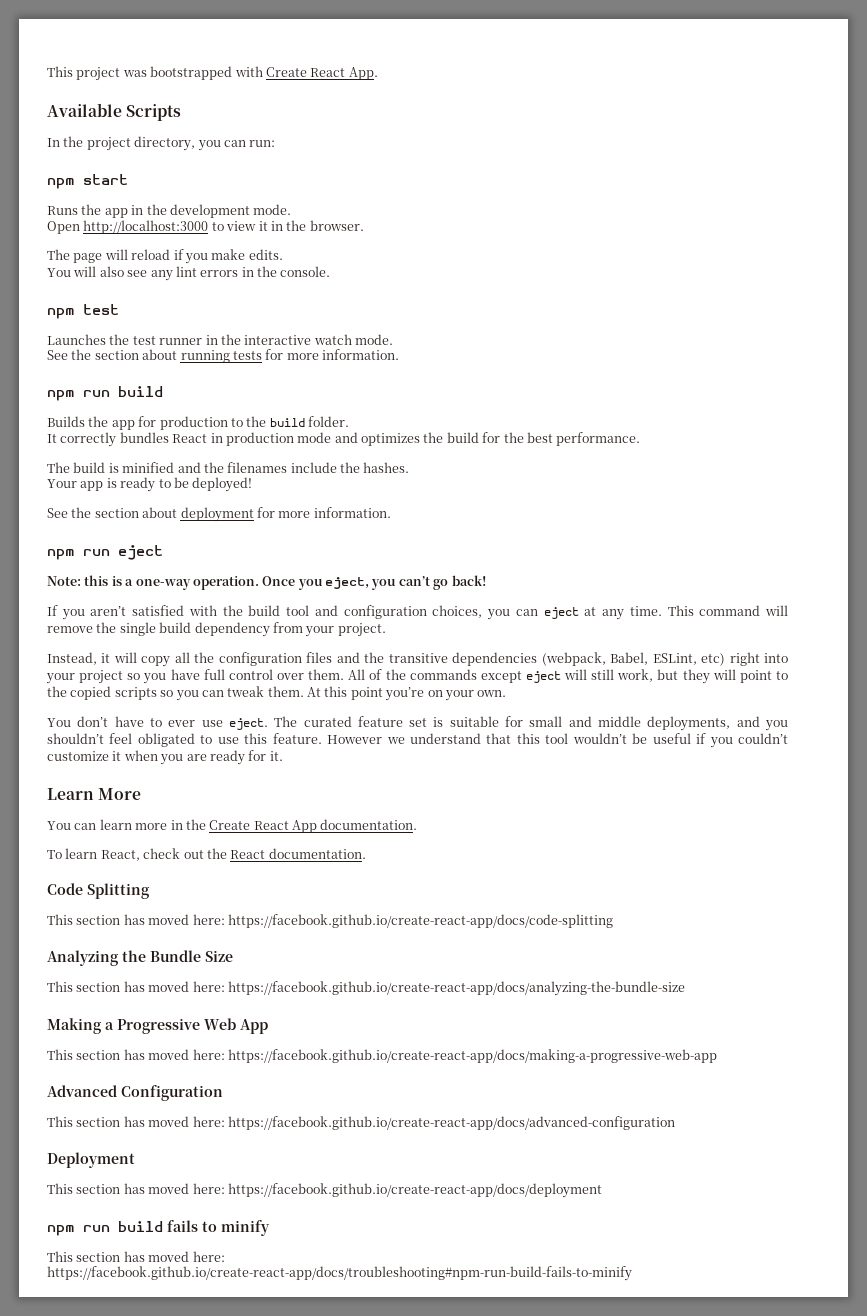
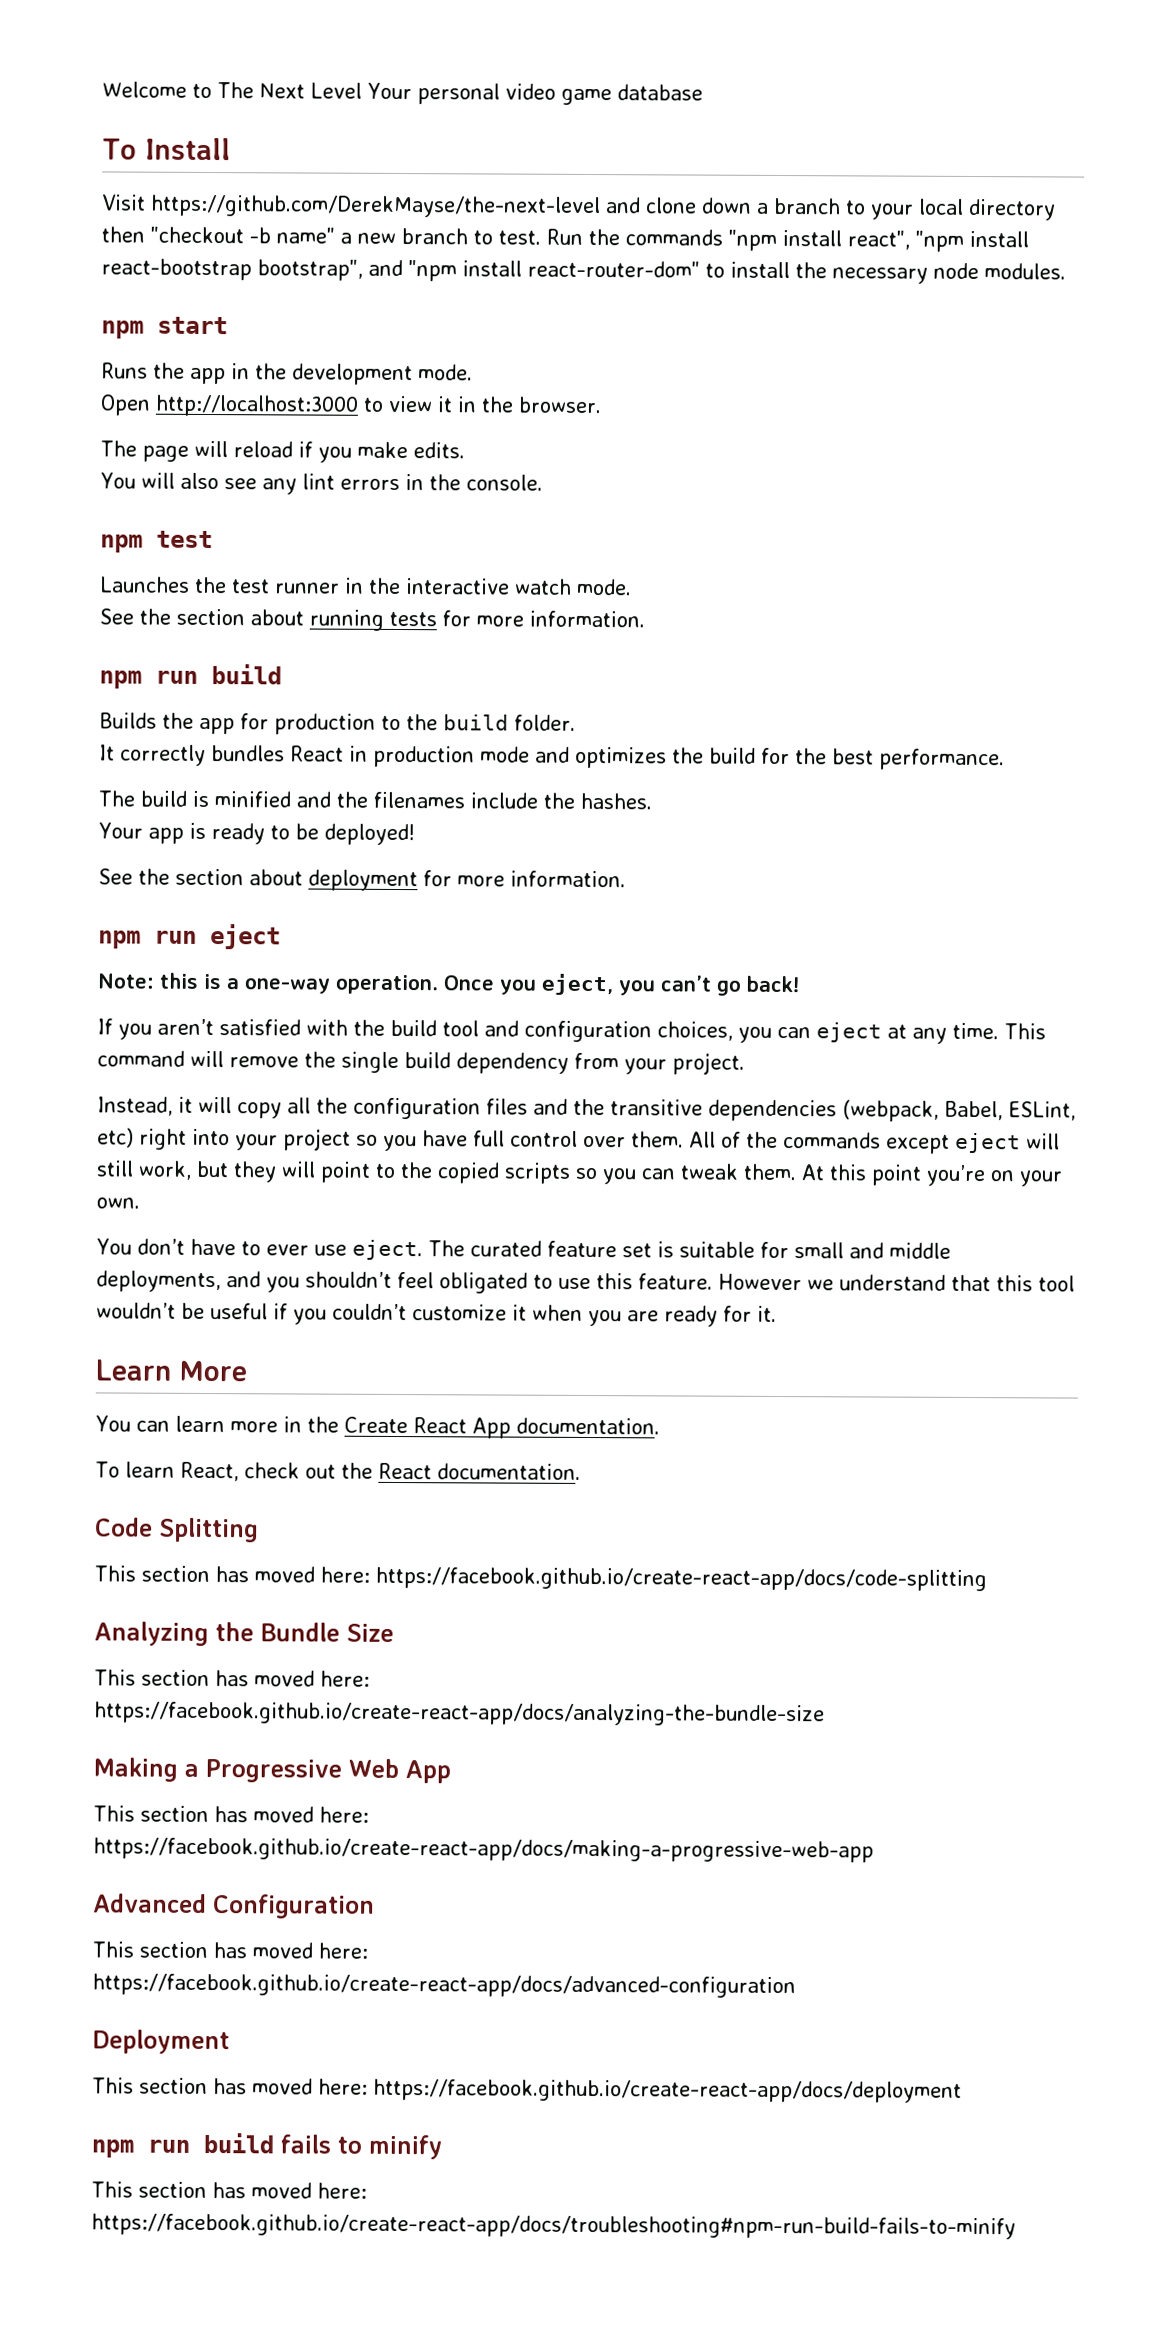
- This project was bootstrapped with Create React App.
- Available Scripts
- In the project directory, you can run:
+ Welcome to The Next Level Your personal video game database
+ To Install
+ Visit https://github.com/DerekMayse/the-next-level and clone down a branch to your local directory then "checkout -b name" a new branch to test. Run the commands "npm install react", "npm install react-bootstrap bootstrap", and "npm install react-router-dom" to install the necessary node modules.

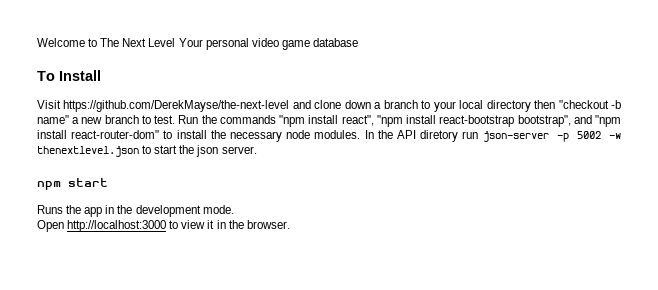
+ In the API diretory run json-server -p 5002 -w thenextlevel.json to start the json server.
- The page will reload if you make edits.
- You will also see any lint errors in the console.
- npm test
- Launches the test runner in the interactive watch mode.
- See the section about running tests for more information.
- npm run build
- Builds the app for production to the build folder.
- It correctly bundles React in production mode and optimizes the build for the best performance.
- The build is minified and the filenames include the hashes.
- Your app is ready to be deployed!
- See the section about deployment for more information.
- npm run eject
- Note: this is a one-way operation. Once you eject, you can’t go back!
- If you aren’t satisfied with the build tool and configuration choices, you can eject at any time. This command will remove the single build dependency from your project.
- Instead, it will copy all the configuration files and the transitive dependencies (webpack, Babel, ESLint, etc) right into your project so you have full control over them. All of the commands except eject will still work, but they will point to the copied scripts so you can tweak them. At this point you’re on your own.
- You don’t have to ever use eject. The curated feature set is suitable for small and middle deployments, and you shouldn’t feel obligated to use this feature. However we understand that this tool wouldn’t be useful if you couldn’t customize it when you are ready for it.
- Learn More
- You can learn more in the Create React App documentation.
- To learn React, check out the React documentation.
- Code Splitting
- This section has moved here: https://facebook.github.io/create-react-app/docs/code-splitting
- Analyzing the Bundle Size
- This section has moved here: https://facebook.github.io/create-react-app/docs/analyzing-the-bundle-size
- Making a Progressive Web App
- This section has moved here: https://facebook.github.io/create-react-app/docs/making-a-progressive-web-app
- Advanced Configuration
- This section has moved here: https://facebook.github.io/create-react-app/docs/advanced-configuration
- Deployment
- This section has moved here: https://facebook.github.io/create-react-app/docs/deployment
- npm run build fails to minify
- This section has moved here: https://facebook.github.io/create-react-app/docs/troubleshooting#npm-run-build-fails-to-minify

